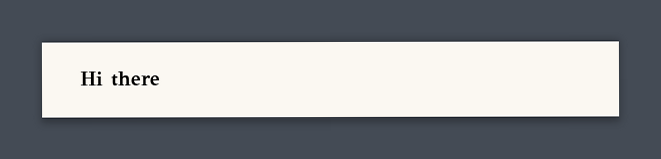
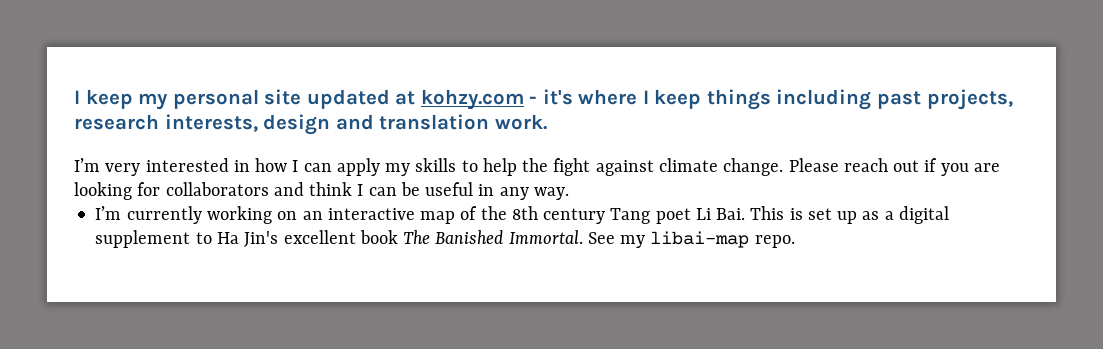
- Hi there
+ I keep my personal site updated at kohzy.com - it's where I keep things including past projects, research interests, design and translation work.
+ I’m very interested in how I can apply my skills to help the fight against climate change. Please reach out if you are looking for collaborators and think I can be useful in any way.
+ I’m currently working on an interactive map of the 8th century Tang poet Li Bai. This is set up as a digital supplement to Ha Jin's excellent book The Banished Immortal. See my libai-map repo.

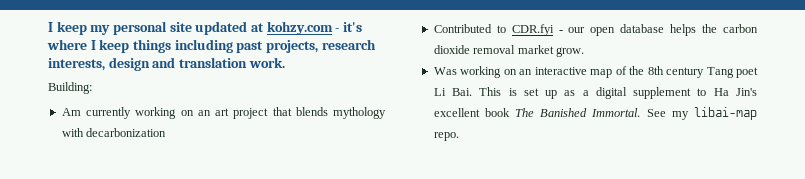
- I’m very interested in how I can apply my skills to help the fight against climate change. Please reach out if you are looking for collaborators and think I can be useful in any way.
- I’m currently working on an interactive map of the 8th century Tang poet Li Bai. This is set up as a digital supplement to Ha Jin's excellent book The Banished Immortal.
+ Building:
+ Am currently working on an art project that blends mythology with decarbonization
+ Contributed to CDR.fyi - our open database helps the carbon dioxide removal market grow.
+ Was working on an interactive map of the 8th century Tang poet Li Bai. This is set up as a digital supplement to Ha Jin's excellent book The Banished Immortal.

